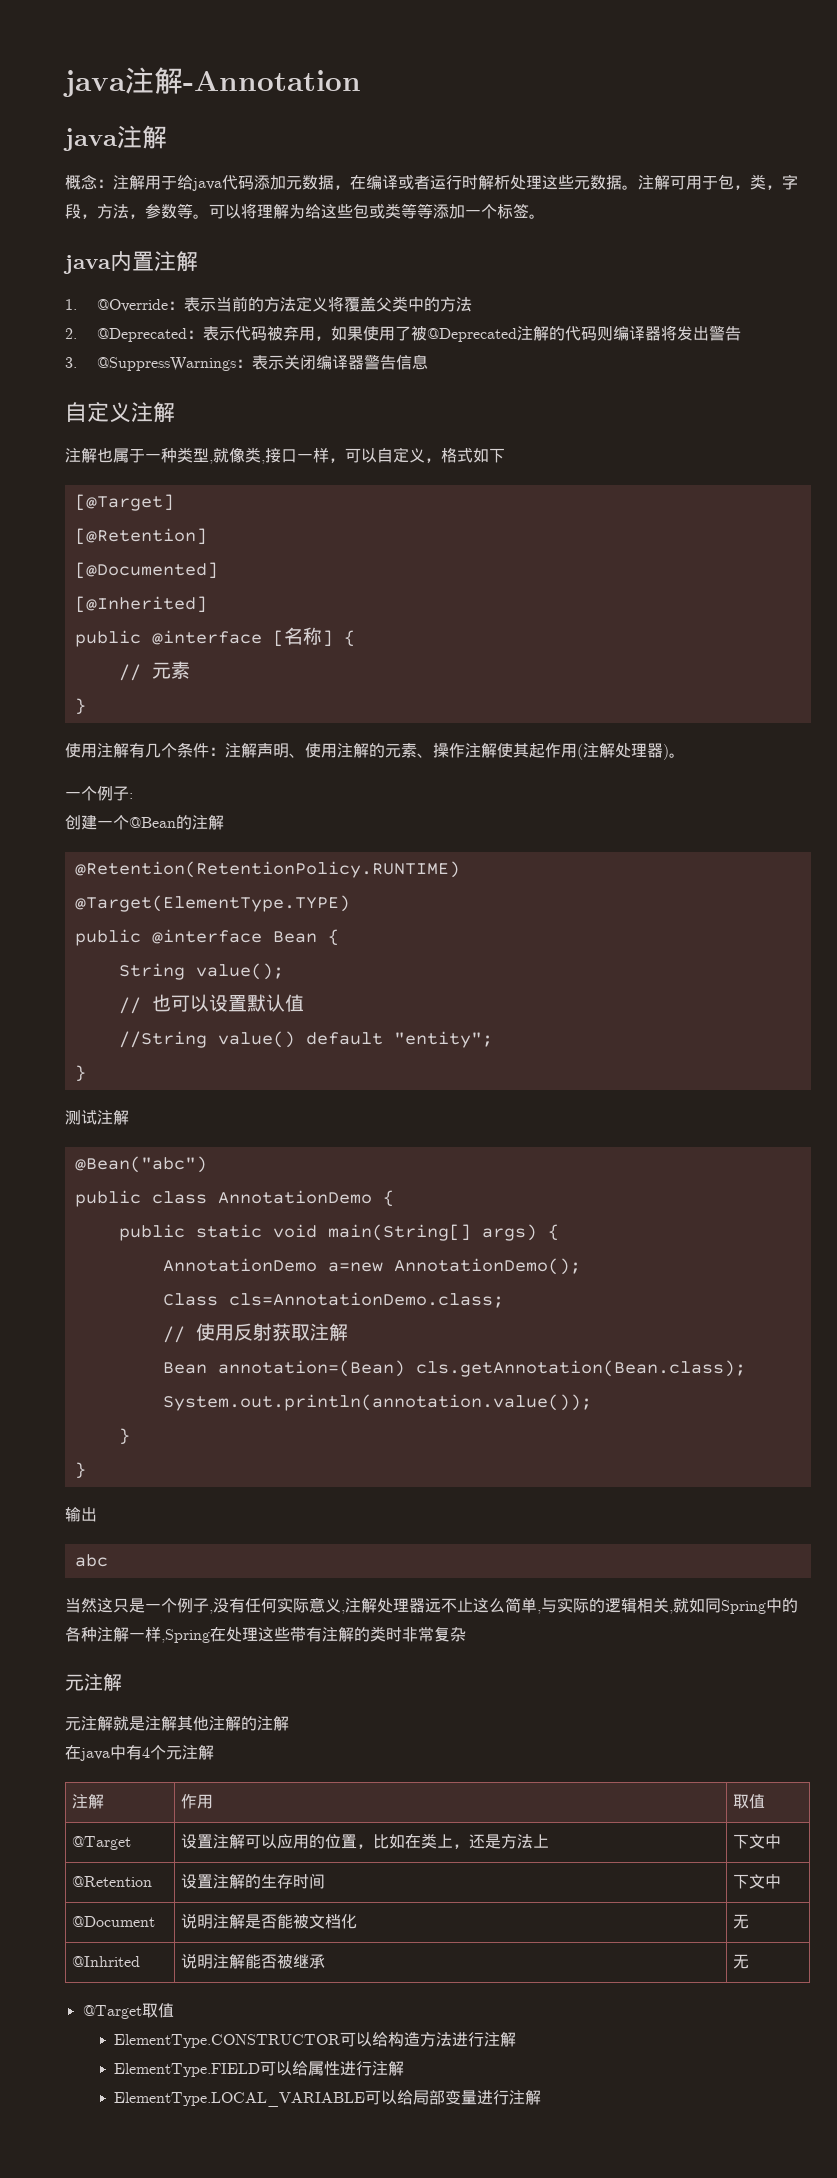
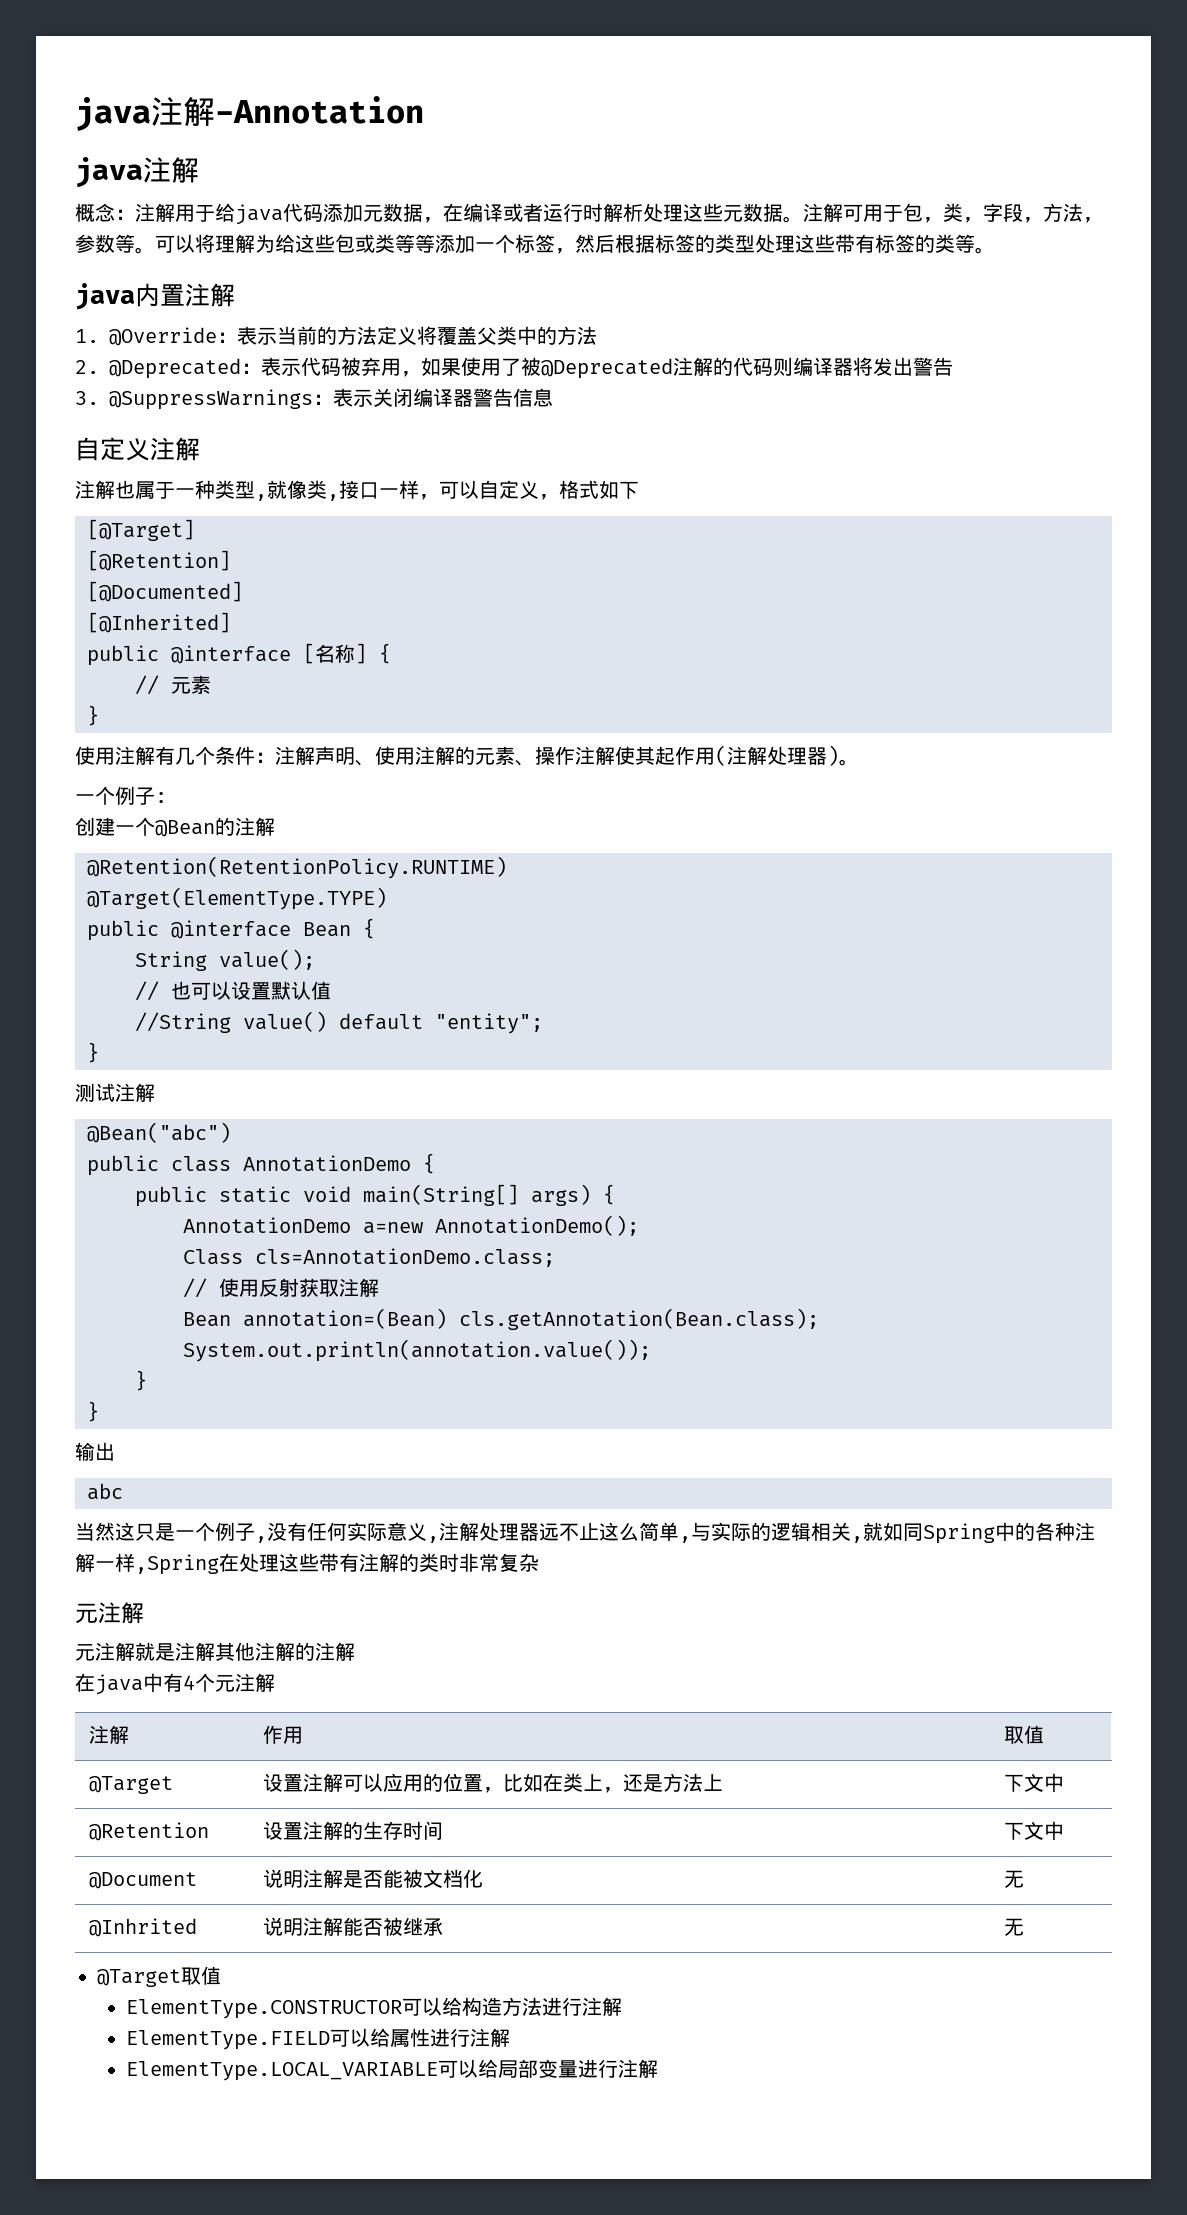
- 可以将理解为给这些包或类等等添加一个标签。
+ 可以将理解为给这些包或类等等添加一个标签，然后根据标签的类型处理这些带有标签的类等。

